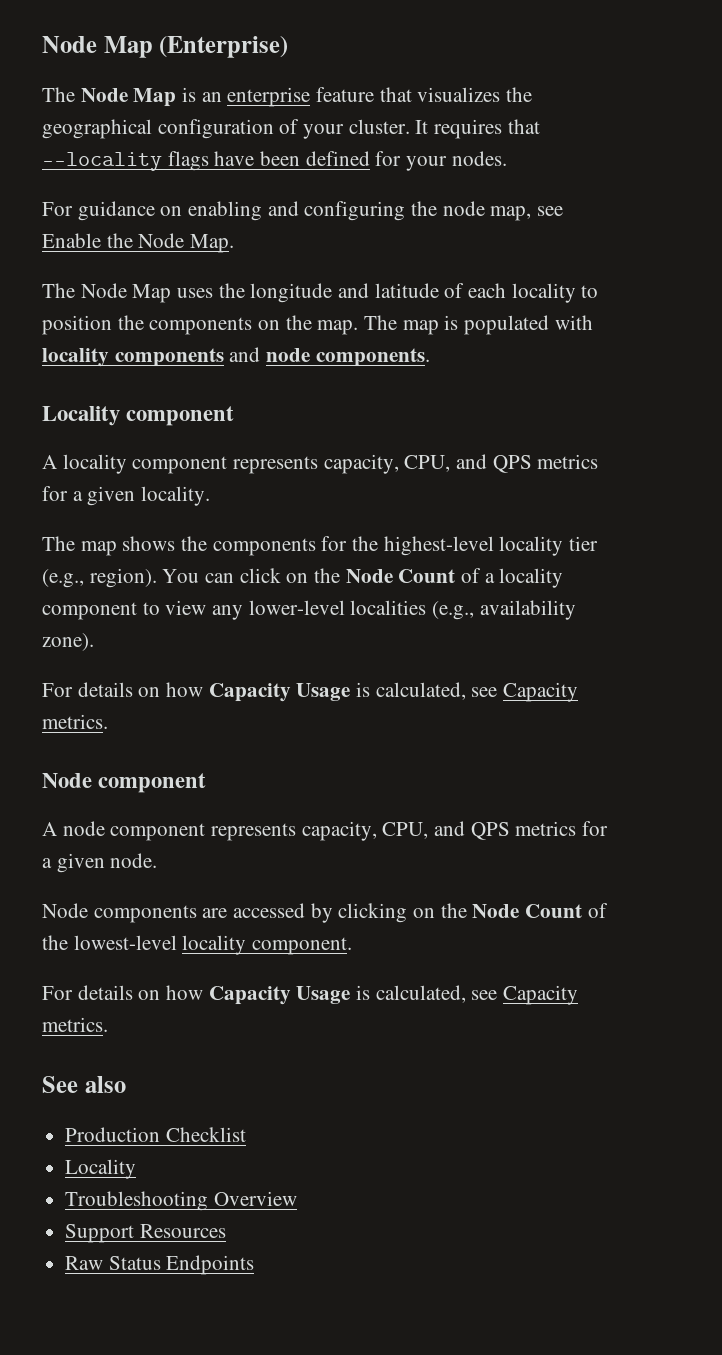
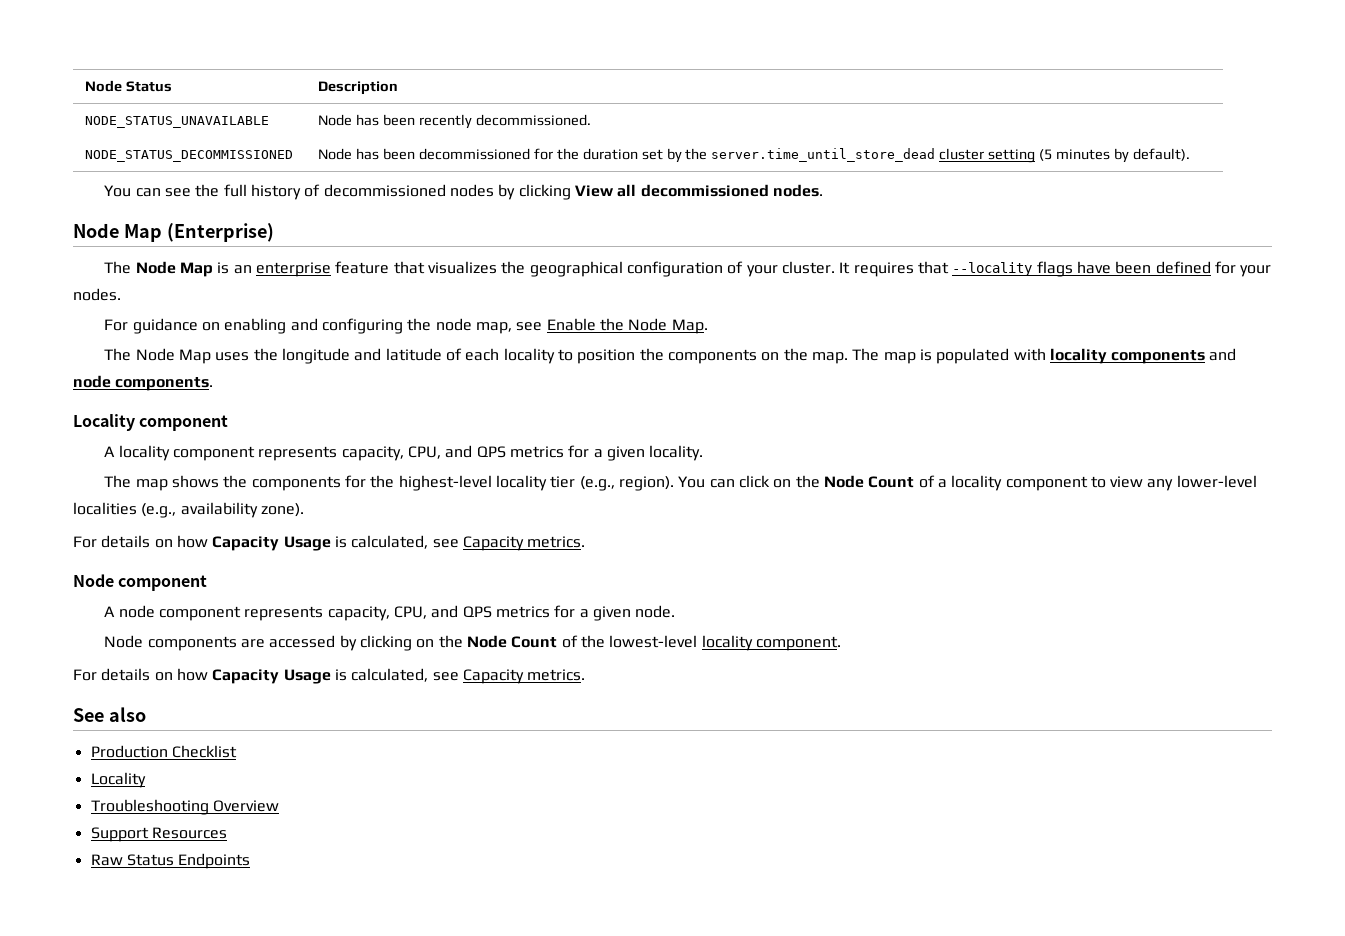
+ Node Status | Description
+ NODE_STATUS_UNAVAILABLE | Node has been recently decommissioned.
+ NODE_STATUS_DECOMMISSIONED | Node has been decommissioned for the duration set by the server.time_until_store_dead cluster setting (5 minutes by default).
+ You can see the full history of decommissioned nodes by clicking View all decommissioned nodes.

